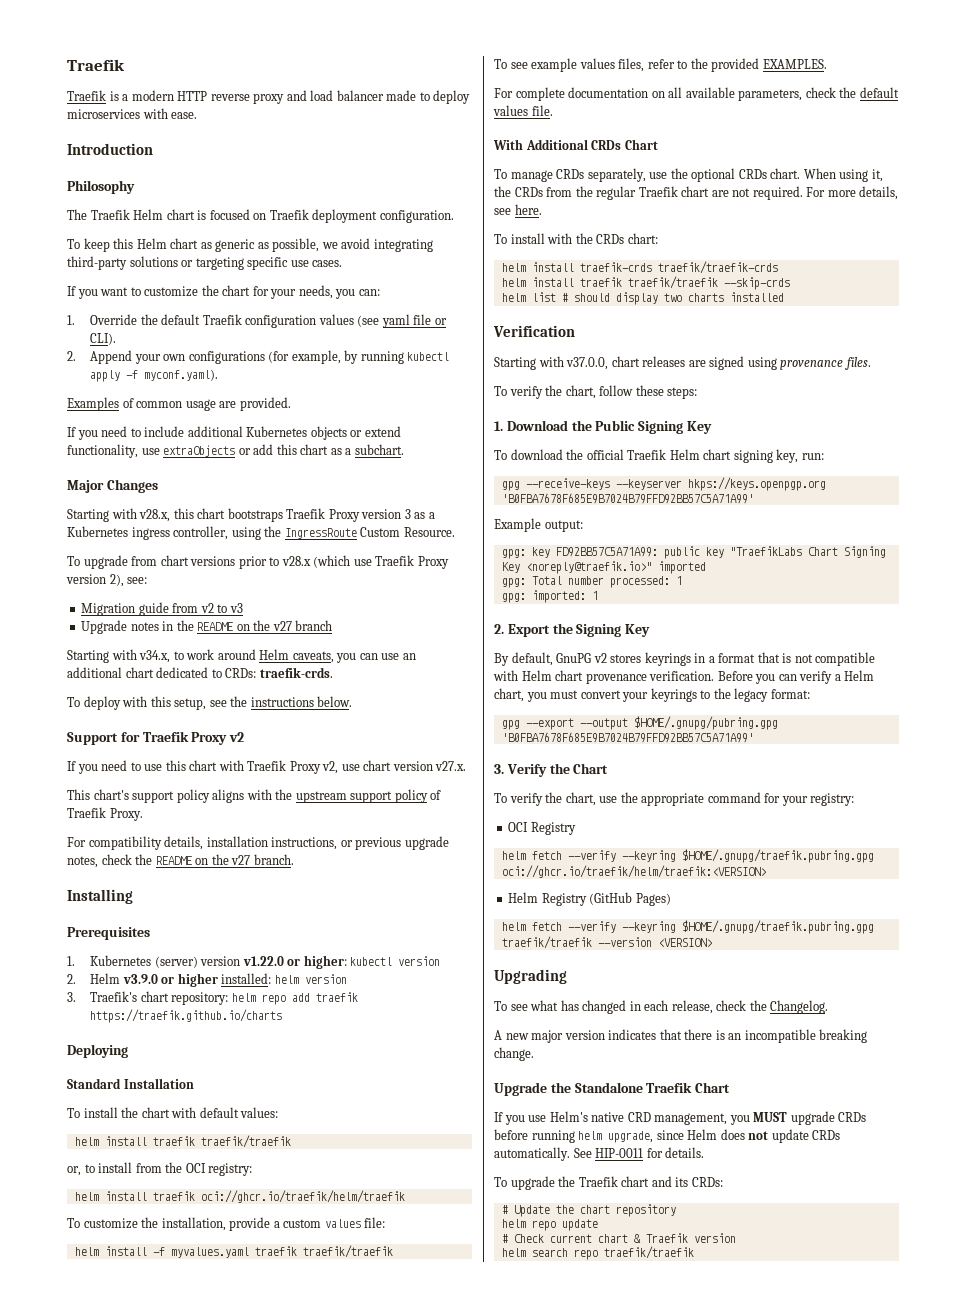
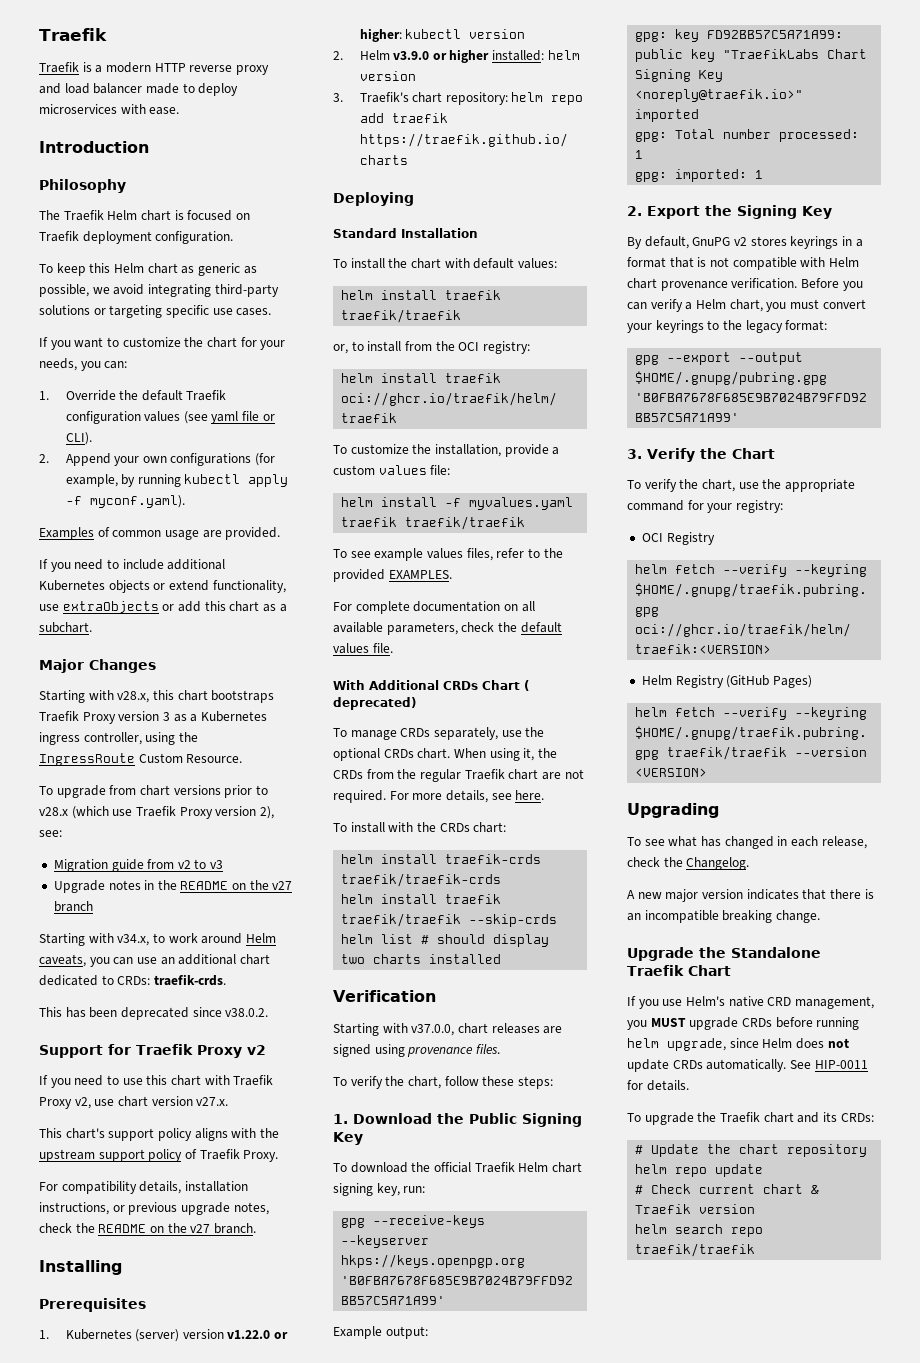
- To deploy with this setup, see the instructions below.
+ This has been deprecated since v38.0.2.
- With Additional CRDs Chart
+ With Additional CRDs Chart ( deprecated)

